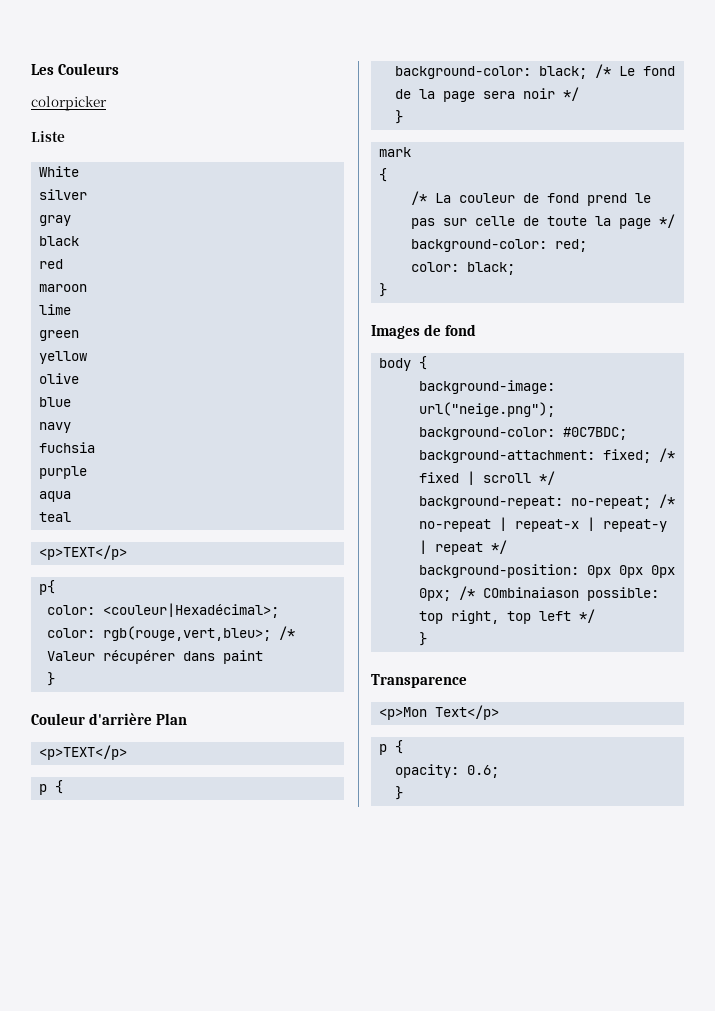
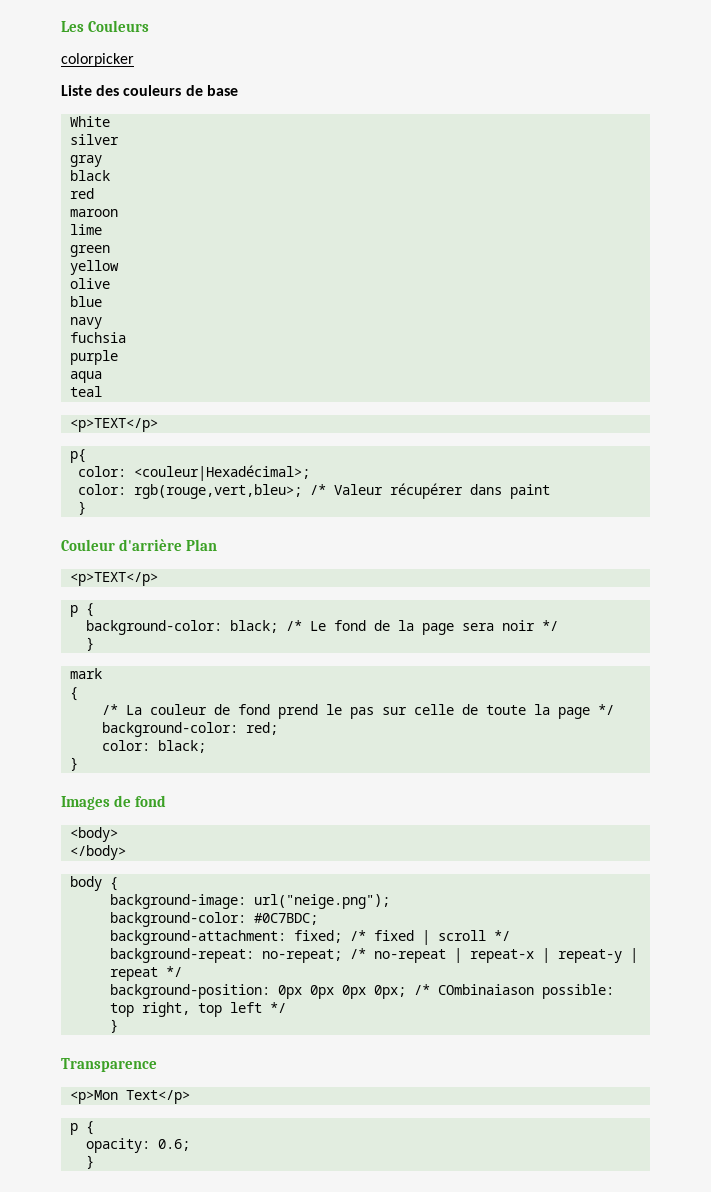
- Liste
+ Liste des couleurs de base
+ <body>
+ </body>

